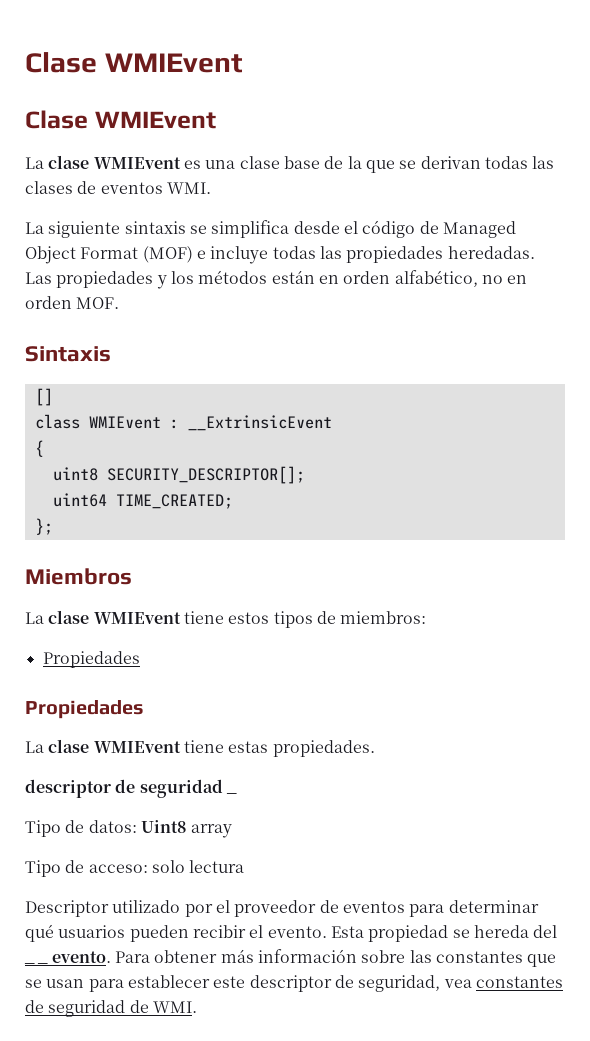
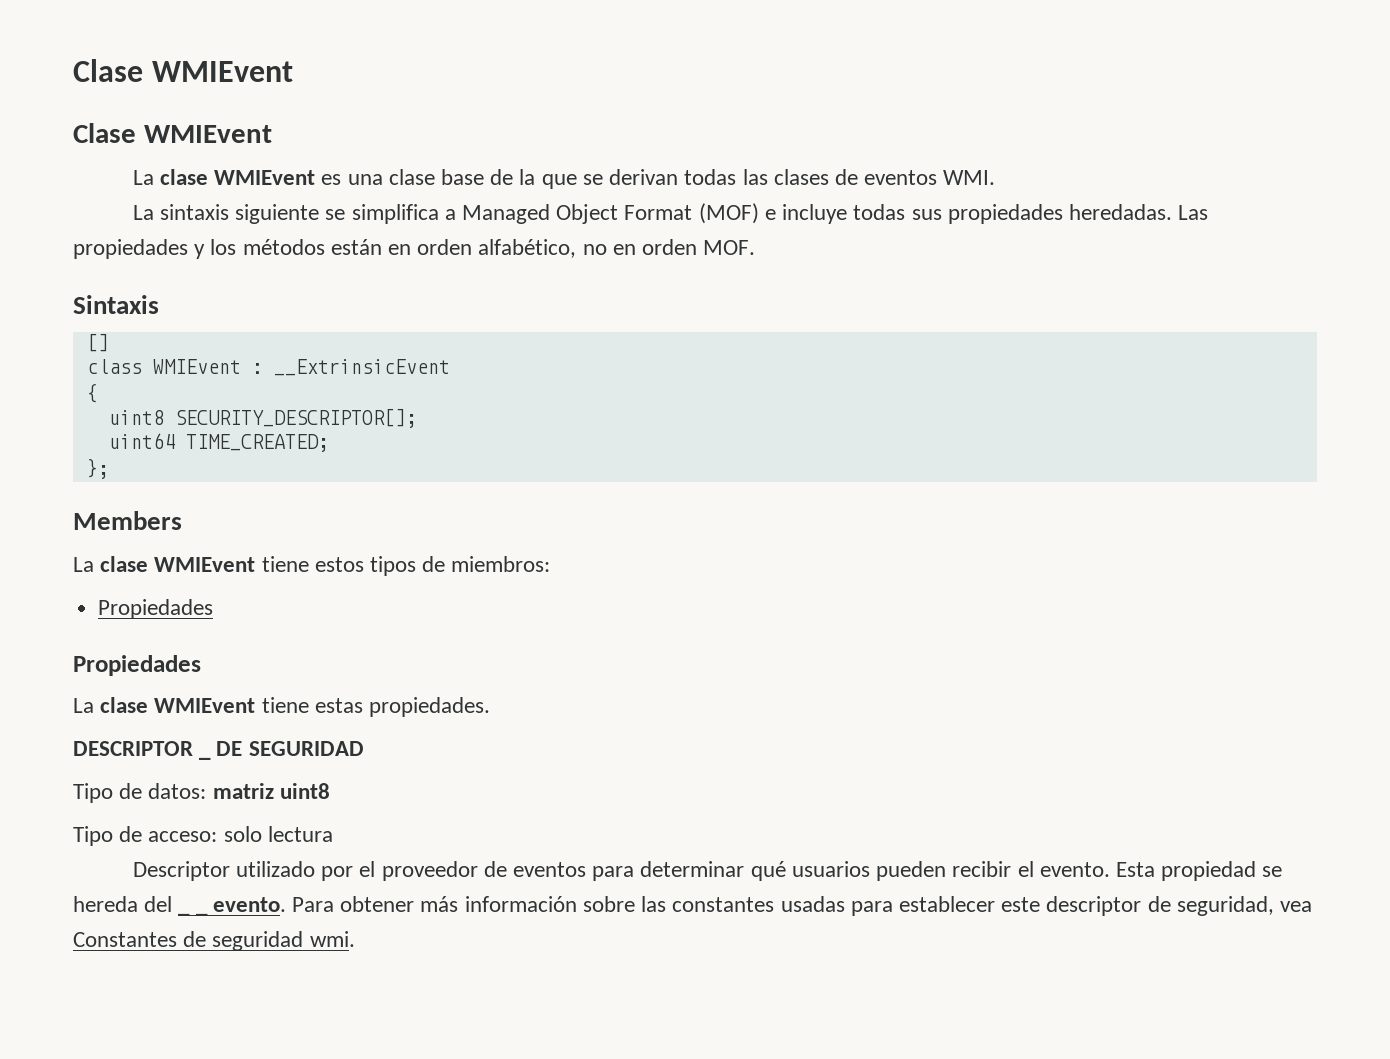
- La siguiente sintaxis se simplifica desde el código de Managed Object Format (MOF) e incluye todas las propiedades heredadas.
+ La sintaxis siguiente se simplifica a Managed Object Format (MOF) e incluye todas sus propiedades heredadas.
- Miembros
+ Members
- descriptor de seguridad _
+ DESCRIPTOR _ DE SEGURIDAD
- Tipo de datos: Uint8 array
+ Tipo de datos: matriz uint8
- Para obtener más información sobre las constantes que se usan para establecer este descriptor de seguridad, vea constantes de seguridad de WMI.
+ Para obtener más información sobre las constantes usadas para establecer este descriptor de seguridad, vea Constantes de seguridad wmi.

